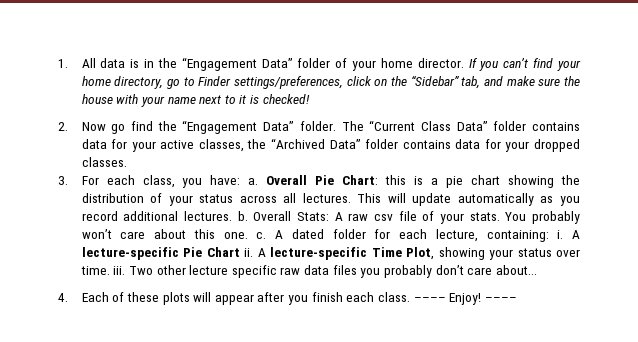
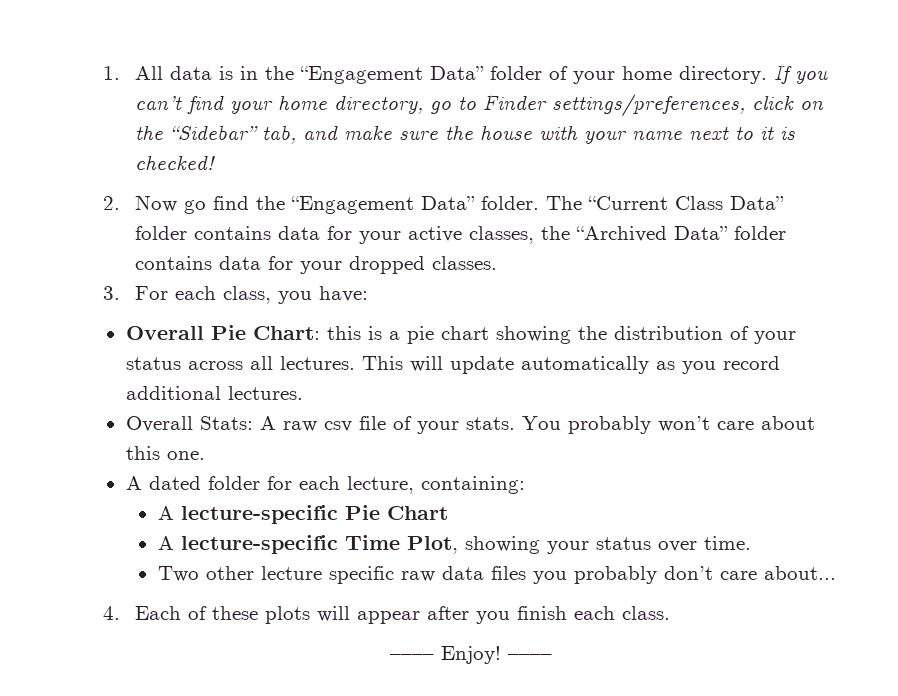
- 1. All data is in the “Engagement Data” folder of your home director.
+ 1. All data is in the “Engagement Data” folder of your home directory.
- 3. For each class, you have: a. Overall Pie Chart: this is a pie chart showing the distribution of your status across all lectures.
+ 3. For each class, you have:
+ Overall Pie Chart: this is a pie chart showing the distribution of your status across all lectures.
- This will update automatically as you record additional lectures. b. Overall Stats: A raw csv file of your stats.
+ This will update automatically as you record additional lectures.
+ Overall Stats: A raw csv file of your stats.
- You probably won’t care about this one. c. A dated folder for each lecture, containing: i. A lecture-specific Pie Chart ii. A lecture-specific Time Plot, showing your status over time. iii. Two other lecture specific raw data files you probably don’t care about...
+ You probably won’t care about this one.
+ A dated folder for each lecture, containing:
+ A lecture-specific Pie Chart
+ A lecture-specific Time Plot, showing your status over time.
+ Two other lecture specific raw data files you probably don’t care about...
- 4. Each of these plots will appear after you finish each class. –––– Enjoy!
+ 4. Each of these plots will appear after you finish each class.
+ –––– Enjoy!

